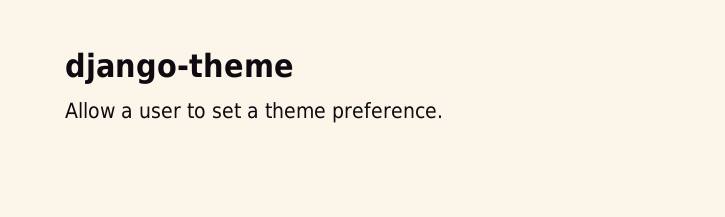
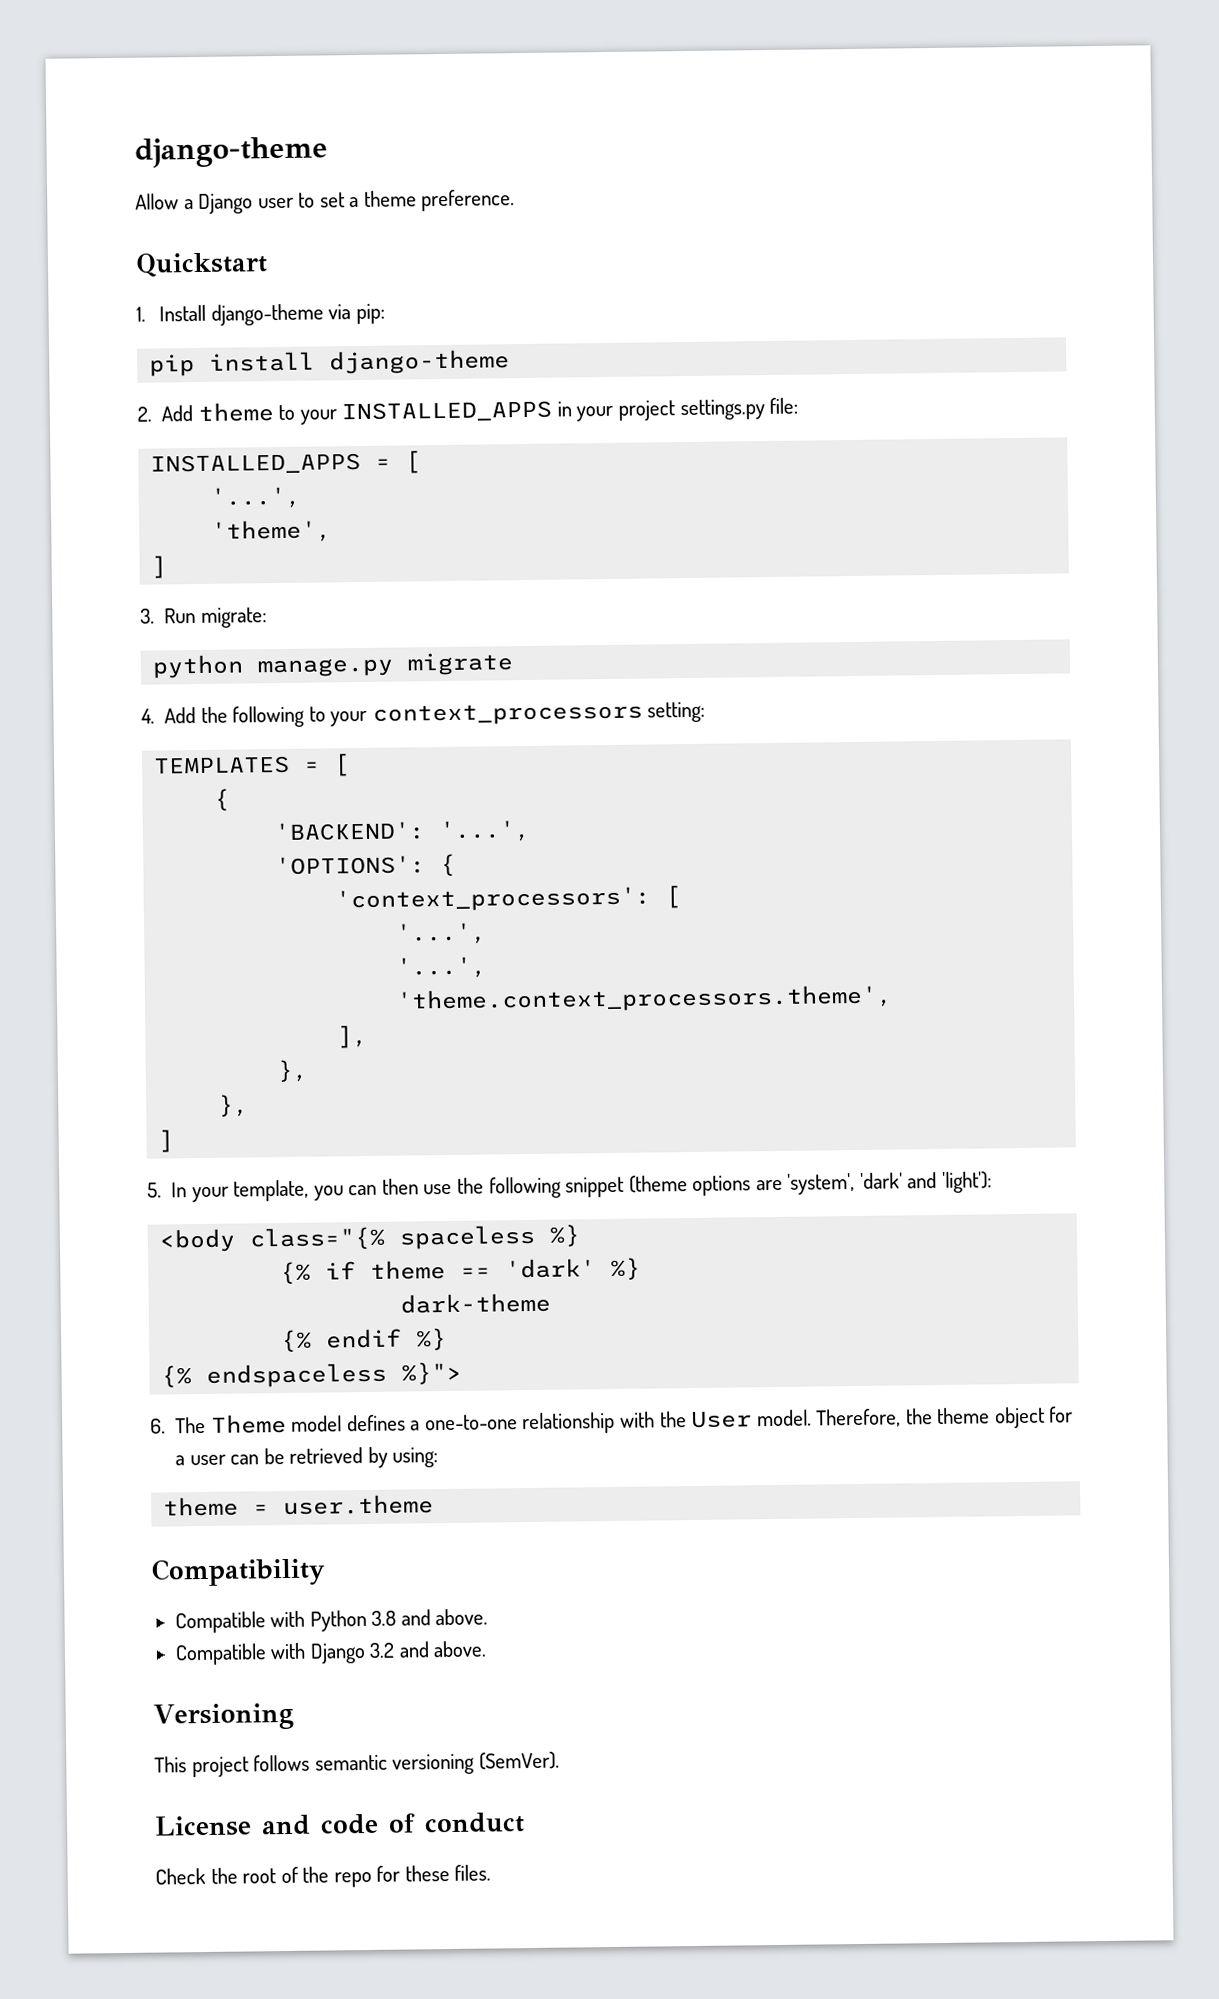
- Allow a user to set a theme preference.
+ Allow a Django user to set a theme preference.
+ Quickstart
+ 1. Install django-theme via pip:
+ pip install django-theme
+ 2. Add theme to your INSTALLED_APPS in your project settings.py file:
+ INSTALLED_APPS = [
+ '...',
+ 'theme',
+ ]
+ 3. Run migrate:
+ python manage.py migrate
+ 4. Add the following to your context_processors setting:
+ TEMPLATES = [
+ {
+ 'BACKEND': '...',
+ 'OPTIONS': {
+ 'context_processors': [
+ '...',
+ '...',
+ 'theme.context_processors.theme',
+ ],
+ },
+ },
+ ]
+ 5. In your template, you can then use the following snippet (theme options are 'system', 'dark' and 'light'):
+ <body class="{% spaceless %}
+ {% if theme == 'dark' %}
+ dark-theme
+ {% endif %}
+ {% endspaceless %}">
+ 6. The Theme model defines a one-to-one relationship with the User model. Therefore, the theme object for a user can be retrieved by using:
+ theme = user.theme
+ Compatibility
+ Compatible with Python 3.8 and above.
+ Compatible with Django 3.2 and above.
+ Versioning
+ This project follows semantic versioning (SemVer).
+ License and code of conduct
+ Check the root of the repo for these files.

